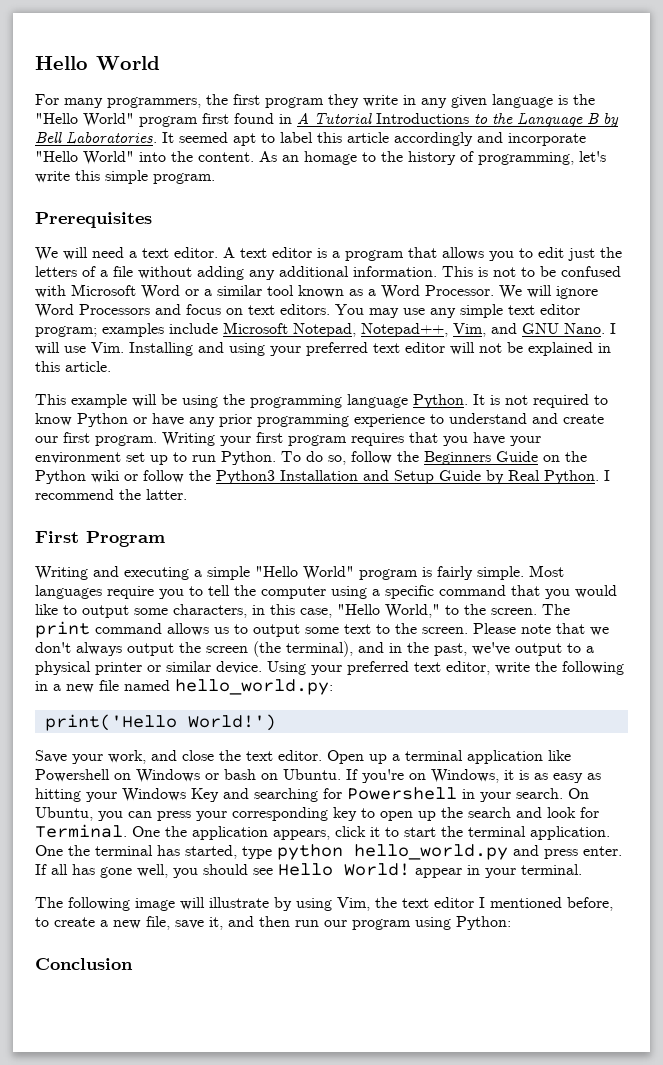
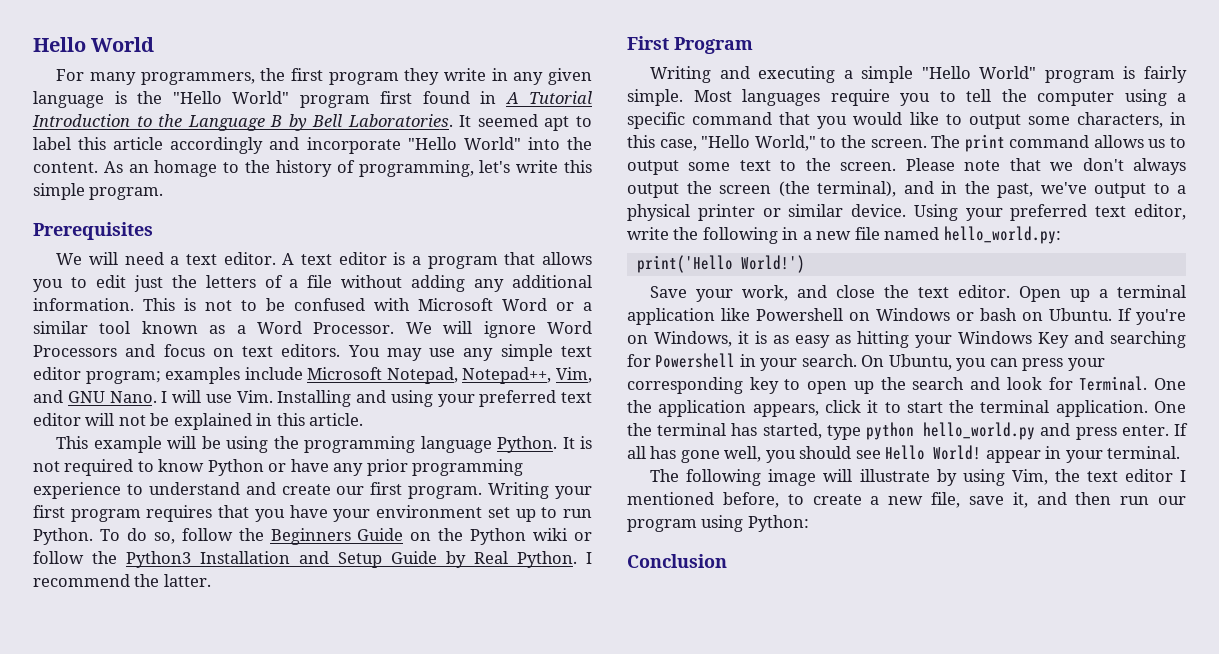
- For many programmers, the first program they write in any given language is the "Hello World" program first found in A Tutorial Introductions to the Language B by Bell Laboratories.
+ For many programmers, the first program they write in any given language is the "Hello World" program first found in A Tutorial Introduction to the Language B by Bell Laboratories.

